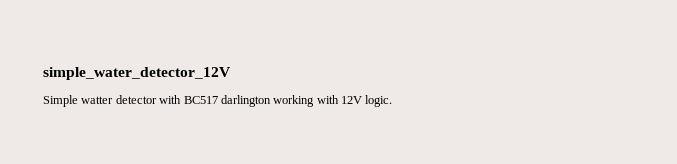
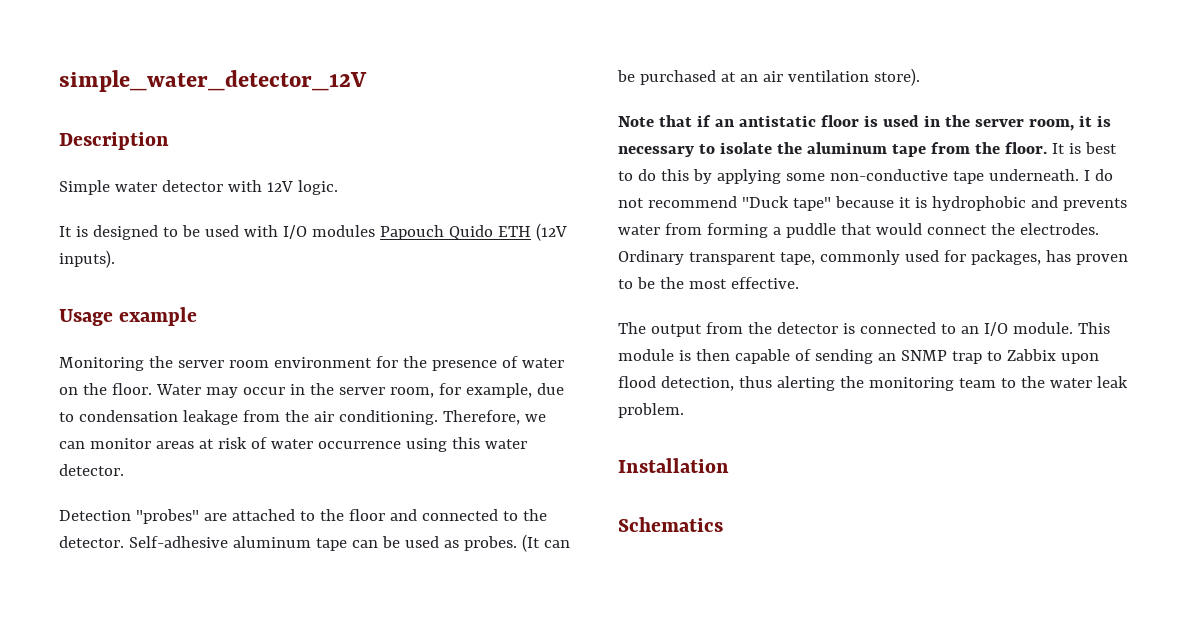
+ Description
- Simple watter detector with BC517 darlington working with 12V logic.
+ Simple water detector with 12V logic.
+ It is designed to be used with I/O modules Papouch Quido ETH (12V inputs).
+ Usage example
+ Monitoring the server room environment for the presence of water on the floor. Water may occur in the server room, for example, due to condensation leakage from the air conditioning. Therefore, we can monitor areas at risk of water occurrence using this water detector.
+ Detection "probes" are attached to the floor and connected to the detector. Self-adhesive aluminum tape can be used as probes. (It can be purchased at an air ventilation store).
+ Note that if an antistatic floor is used in the server room, it is necessary to isolate the aluminum tape from the floor. It is best to do this by applying some non-conductive tape underneath. I do not recommend "Duck tape" because it is hydrophobic and prevents water from forming a puddle that would connect the electrodes. Ordinary transparent tape, commonly used for packages, has proven to be the most effective.
+ The output from the detector is connected to an I/O module. This module is then capable of sending an SNMP trap to Zabbix upon flood detection, thus alerting the monitoring team to the water leak problem.
+ Installation
+ Schematics

